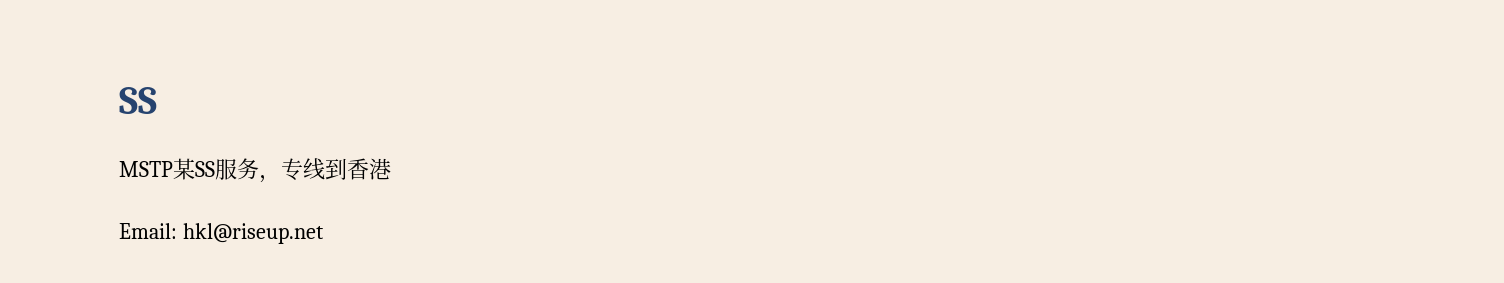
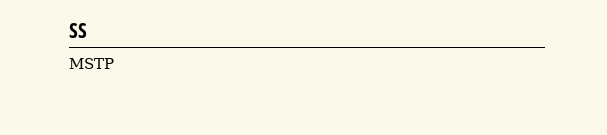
- MSTP某SS服务，专线到香港
- Email: hkl@riseup.net
+ MSTP

